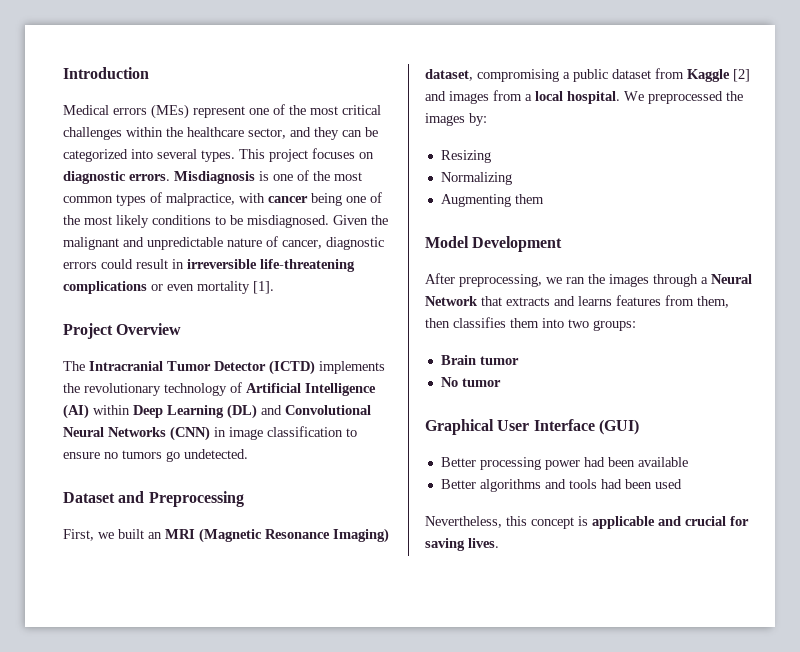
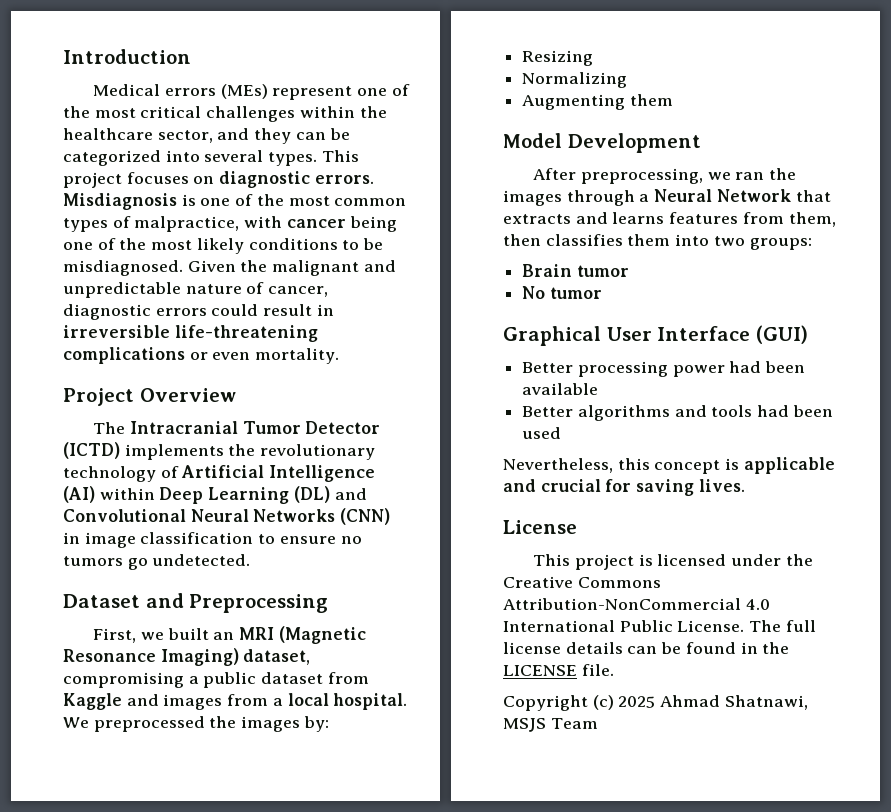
- Given the malignant and unpredictable nature of cancer, diagnostic errors could result in irreversible life-threatening complications or even mortality [1].
+ Given the malignant and unpredictable nature of cancer, diagnostic errors could result in irreversible life-threatening complications or even mortality.
- First, we built an MRI (Magnetic Resonance Imaging) dataset, compromising a public dataset from Kaggle [2] and images from a local hospital.
+ First, we built an MRI (Magnetic Resonance Imaging) dataset, compromising a public dataset from Kaggle and images from a local hospital.
+ License
+ This project is licensed under the Creative Commons Attribution-NonCommercial 4.0 International Public License. The full license details can be found in the LICENSE file.
+ Copyright (c) 2025 Ahmad Shatnawi, MSJS Team

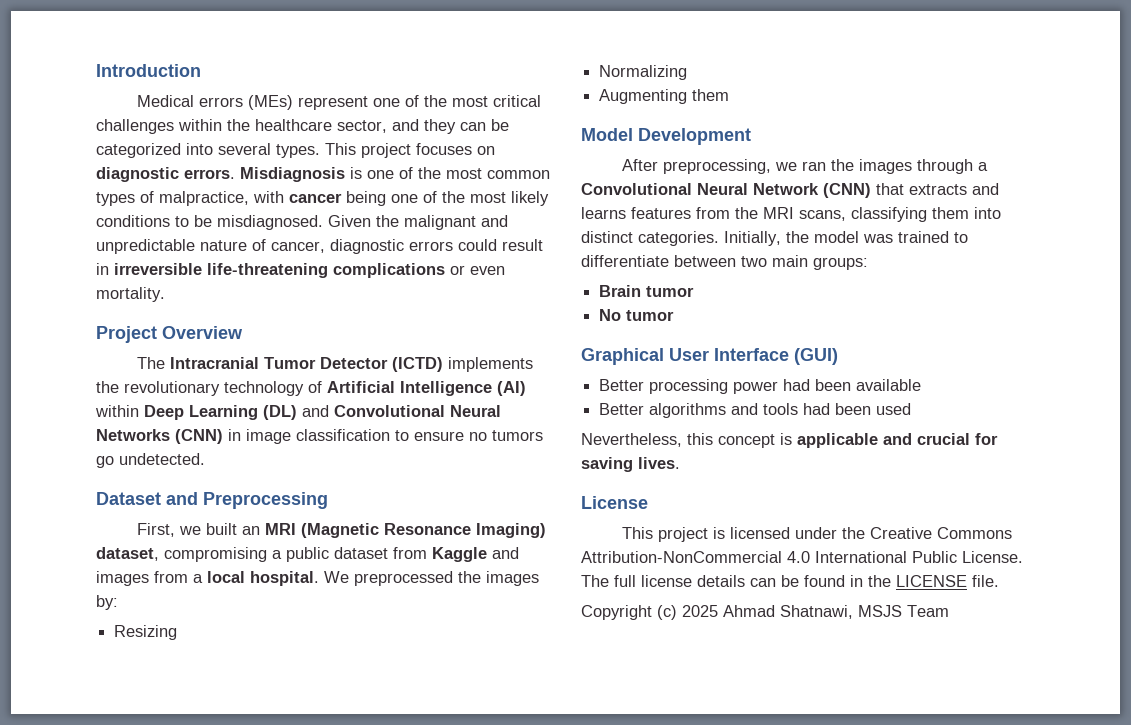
- After preprocessing, we ran the images through a Neural Network that extracts and learns features from them, then classifies them into two groups:
+ After preprocessing, we ran the images through a Convolutional Neural Network (CNN) that extracts and learns features from the MRI scans, classifying them into distinct categories. Initially, the model was trained to differentiate between two main groups:

